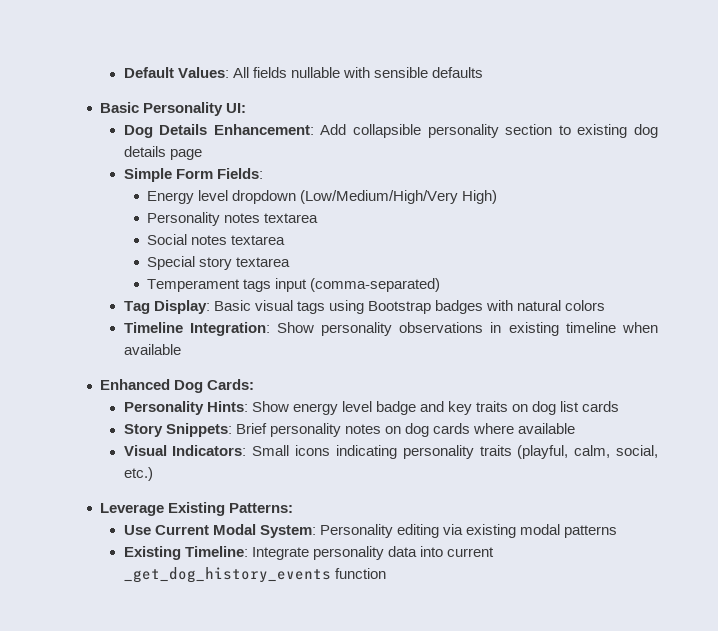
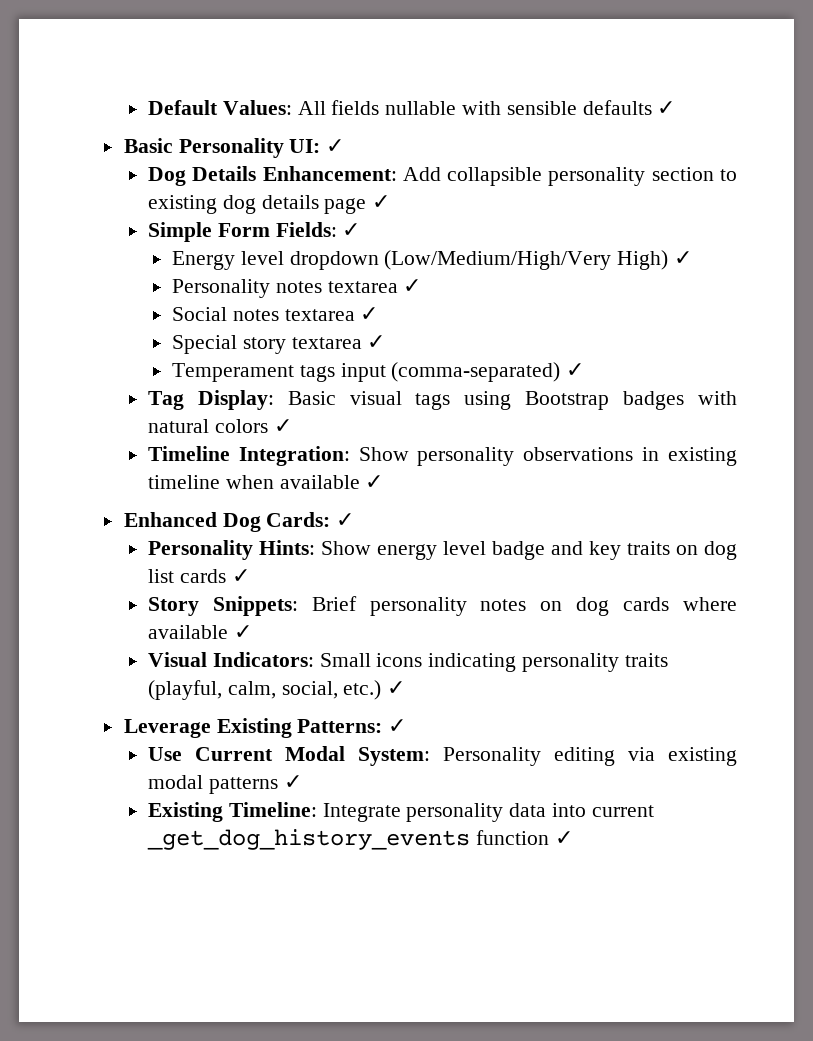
- Default Values: All fields nullable with sensible defaults
+ Default Values: All fields nullable with sensible defaults ✓
- Basic Personality UI:
+ Basic Personality UI: ✓
- Dog Details Enhancement: Add collapsible personality section to existing dog details page
+ Dog Details Enhancement: Add collapsible personality section to existing dog details page ✓
- Simple Form Fields:
+ Simple Form Fields: ✓
- Energy level dropdown (Low/Medium/High/Very High)
+ Energy level dropdown (Low/Medium/High/Very High) ✓
- Personality notes textarea
+ Personality notes textarea ✓
- Social notes textarea
+ Social notes textarea ✓
- Special story textarea
+ Special story textarea ✓
- Temperament tags input (comma-separated)
+ Temperament tags input (comma-separated) ✓
- Tag Display: Basic visual tags using Bootstrap badges with natural colors
+ Tag Display: Basic visual tags using Bootstrap badges with natural colors ✓
- Timeline Integration: Show personality observations in existing timeline when available
+ Timeline Integration: Show personality observations in existing timeline when available ✓
- Enhanced Dog Cards:
+ Enhanced Dog Cards: ✓
- Personality Hints: Show energy level badge and key traits on dog list cards
+ Personality Hints: Show energy level badge and key traits on dog list cards ✓
- Story Snippets: Brief personality notes on dog cards where available
+ Story Snippets: Brief personality notes on dog cards where available ✓
- Visual Indicators: Small icons indicating personality traits (playful, calm, social, etc.)
+ Visual Indicators: Small icons indicating personality traits (playful, calm, social, etc.) ✓
- Leverage Existing Patterns:
+ Leverage Existing Patterns: ✓
- Use Current Modal System: Personality editing via existing modal patterns
+ Use Current Modal System: Personality editing via existing modal patterns ✓
- Existing Timeline: Integrate personality data into current _get_dog_history_events function
+ Existing Timeline: Integrate personality data into current _get_dog_history_events function ✓

